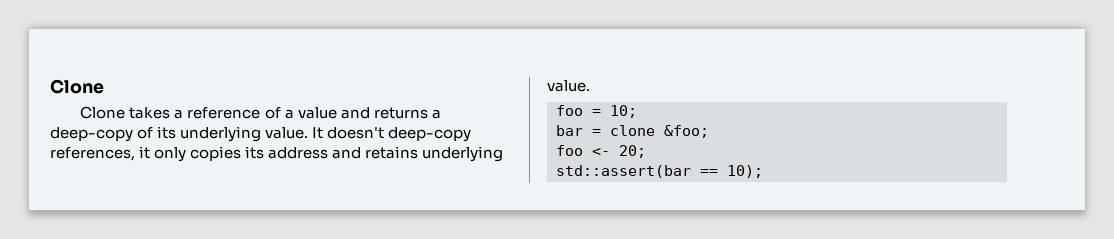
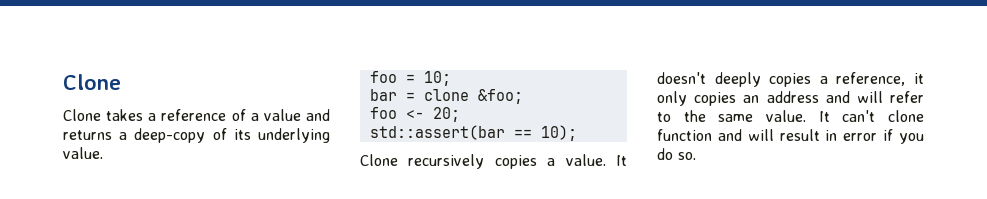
- It doesn't deep-copy references, it only copies its address and retains underlying value.
+ Clone recursively copies a value. It doesn't deeply copies a reference, it only copies an address and will refer to the same value. It can't clone function and will result in error if you do so.

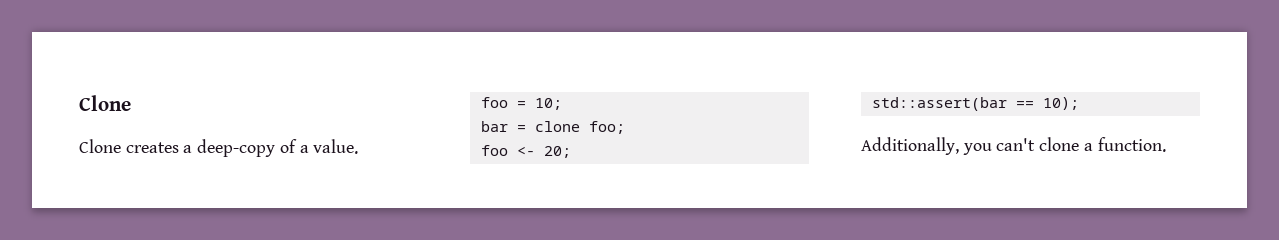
- Clone takes a reference of a value and returns a deep-copy of its underlying value.
+ Clone creates a deep-copy of a value.
- bar = clone &foo;
+ bar = clone foo;
- Clone recursively copies a value. It doesn't deeply copies a reference, it only copies an address and will refer to the same value. It can't clone function and will result in error if you do so.
+ Additionally, you can't clone a function.

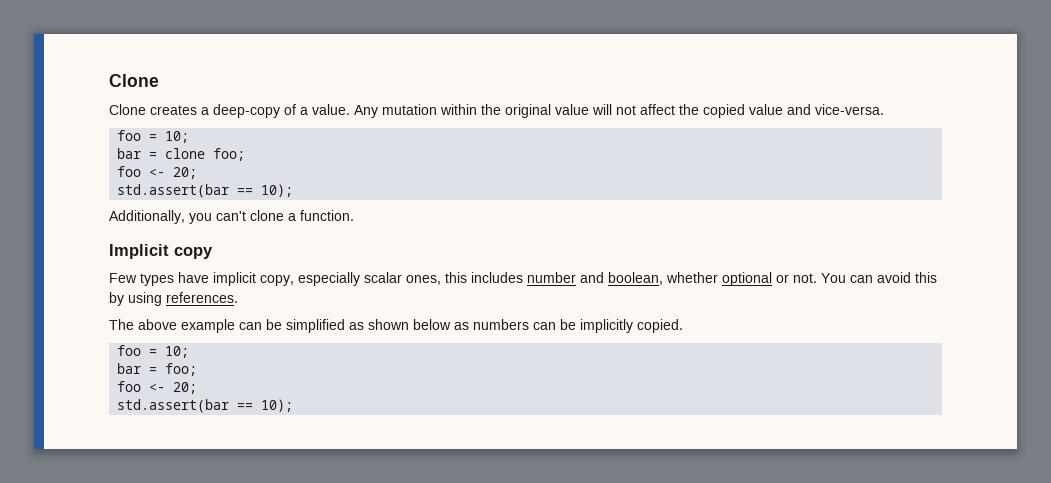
+ Any mutation within the original value will not affect the copied value and vice-versa.
  bar = clone foo;
  foo <- 20;
- std::assert(bar == 10);
+ std.assert(bar == 10);
+ Implicit copy
+ Few types have implicit copy, especially scalar ones, this includes number and boolean, whether optional or not. You can avoid this by using references.
+ The above example can be simplified as shown below as numbers can be implicitly copied.
+ foo = 10;
+ bar = foo;
+ foo <- 20;
+ std.assert(bar == 10);

